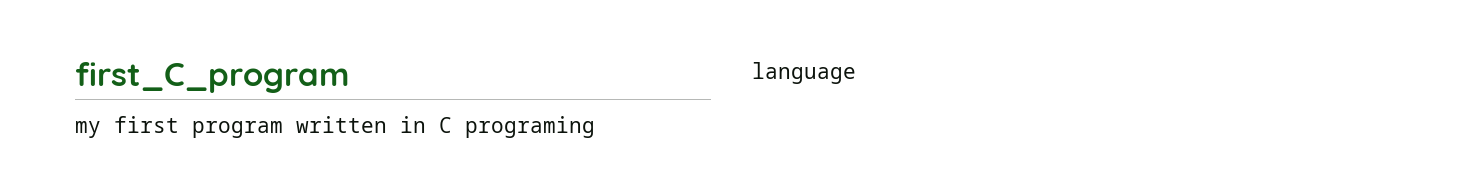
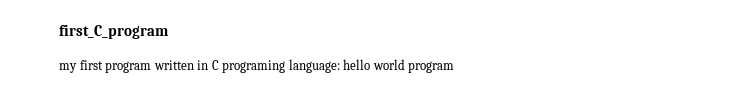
- my first program written in C programing language
+ my first program written in C programing language: hello world program

